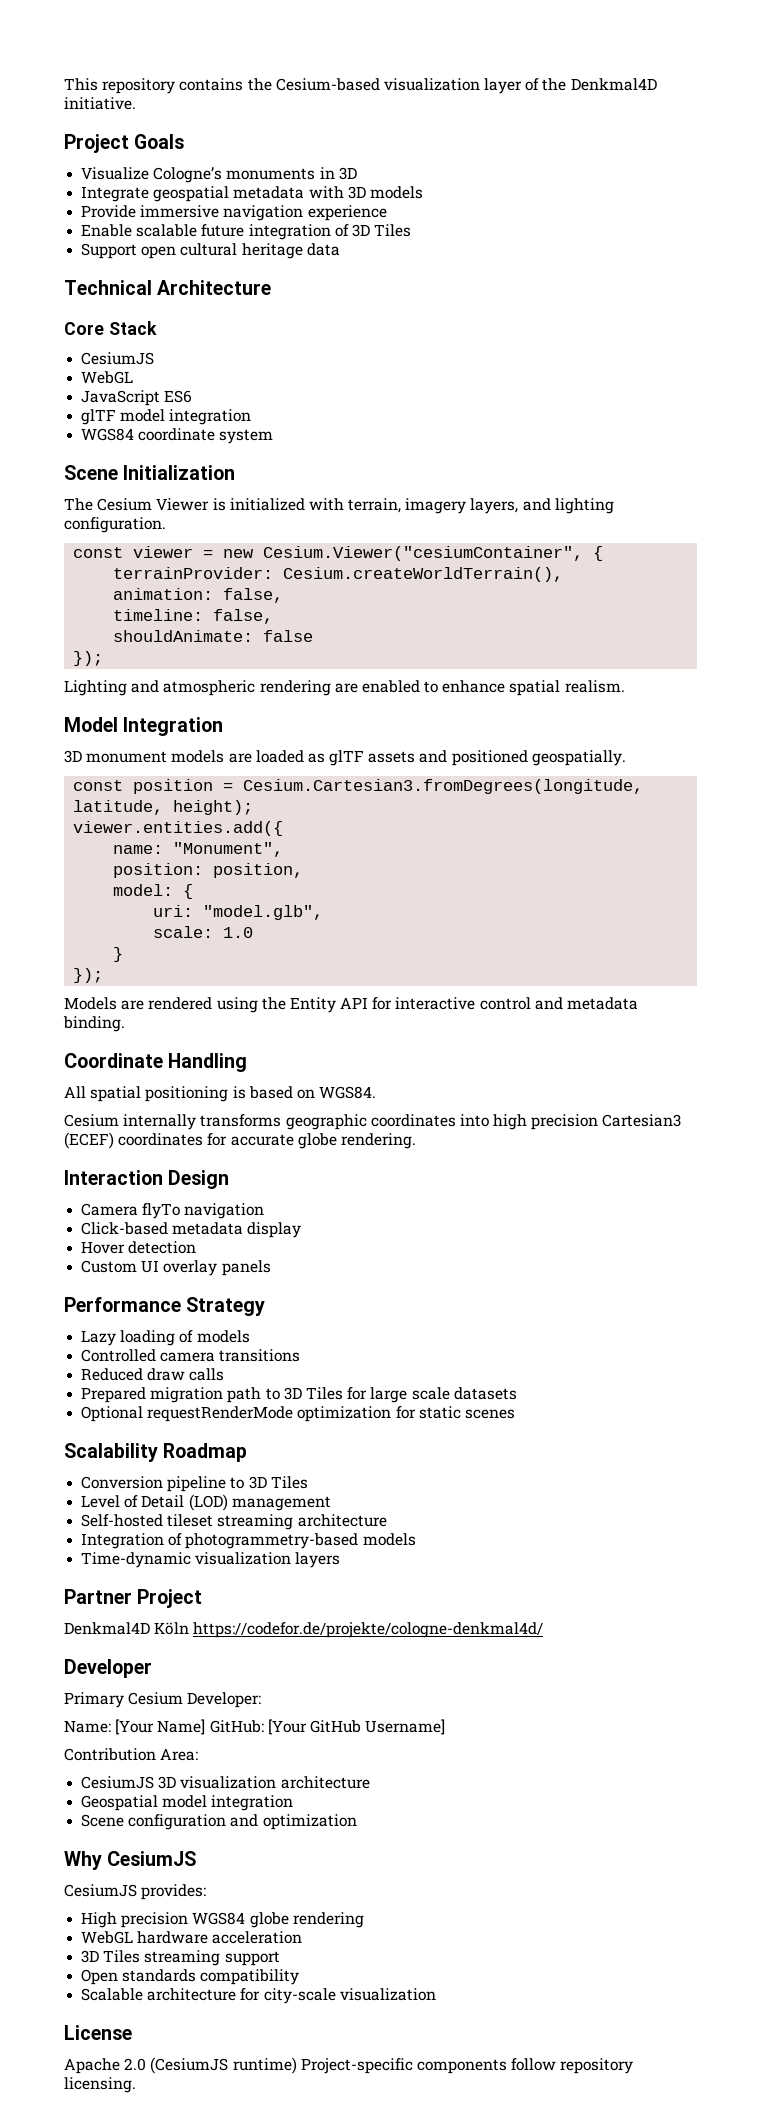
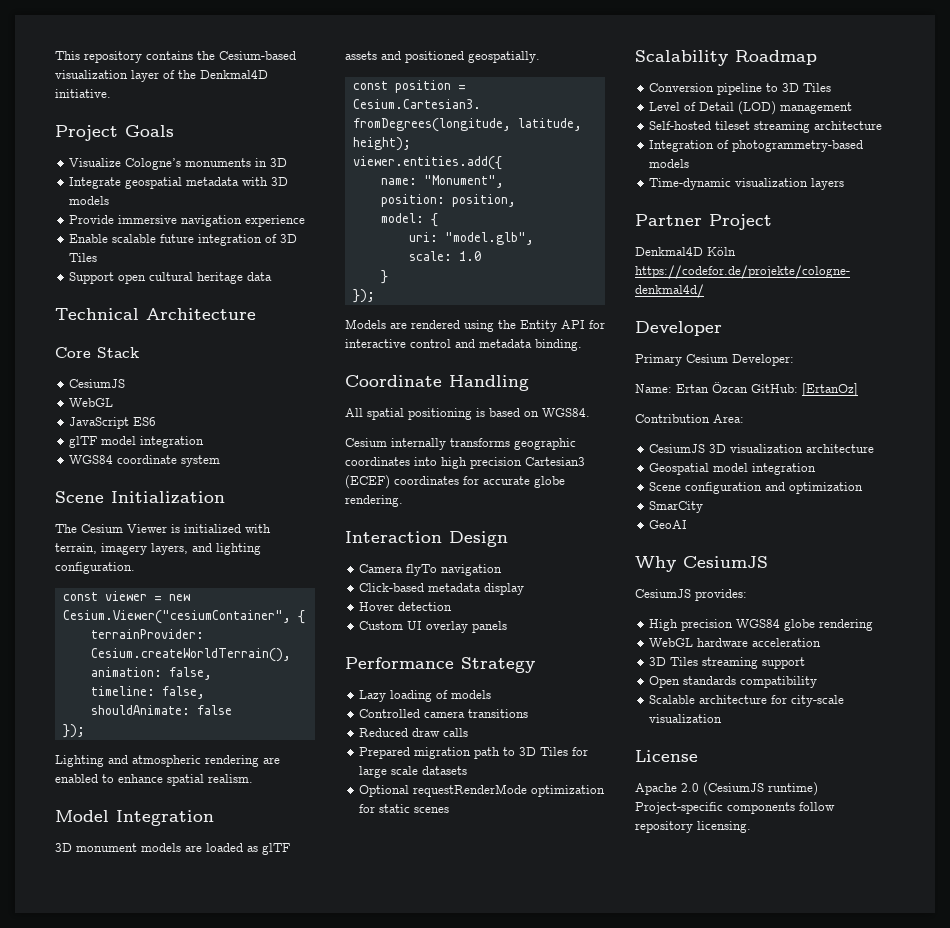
- Name: [Your Name] GitHub: [Your GitHub Username]
+ Name: Ertan Özcan GitHub: [ErtanOz]
+ SmarCity
+ GeoAI

